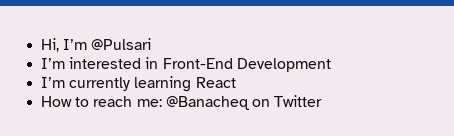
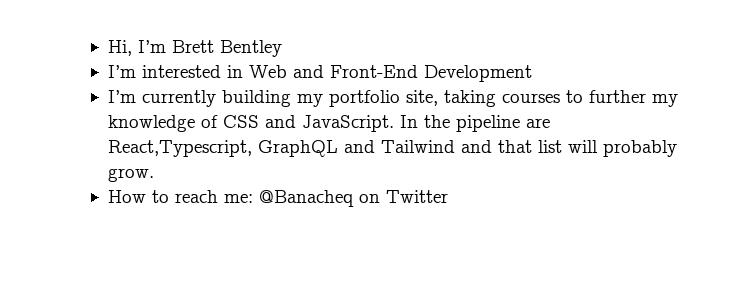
- Hi, I’m @Pulsari
+ Hi, I’m Brett Bentley
- I’m interested in Front-End Development
+ I’m interested in Web and Front-End Development
- I’m currently learning React
+ I’m currently building my portfolio site, taking courses to further my knowledge of CSS and JavaScript. In the pipeline are React,Typescript, GraphQL and Tailwind and that list will probably grow.

